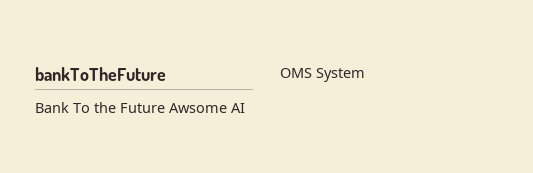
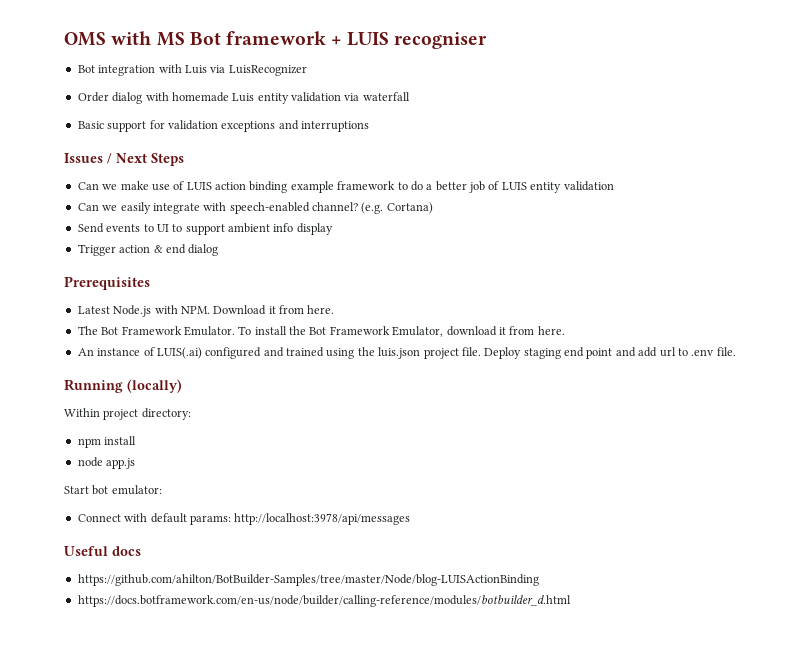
- bankToTheFuture
- Bank To the Future Awsome AI OMS System
+ OMS with MS Bot framework + LUIS recogniser
+ Bot integration with Luis via LuisRecognizer
+ Order dialog with homemade Luis entity validation via waterfall
+ Basic support for validation exceptions and interruptions
+ Issues / Next Steps
+ Can we make use of LUIS action binding example framework to do a better job of LUIS entity validation
+ Can we easily integrate with speech-enabled channel? (e.g. Cortana)
+ Send events to UI to support ambient info display
+ Trigger action & end dialog
+ Prerequisites
+ Latest Node.js with NPM. Download it from here.
+ The Bot Framework Emulator. To install the Bot Framework Emulator, download it from here.
+ An instance of LUIS(.ai) configured and trained using the luis.json project file. Deploy staging end point and add url to .env file.
+ Running (locally)
+ Within project directory:
+ npm install
+ node app.js
+ Start bot emulator:
+ Connect with default params: http://localhost:3978/api/messages
+ Useful docs
+ https://github.com/ahilton/BotBuilder-Samples/tree/master/Node/blog-LUISActionBinding
+ https://docs.botframework.com/en-us/node/builder/calling-reference/modules/botbuilder_d.html

